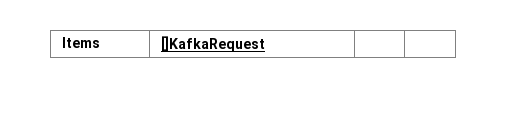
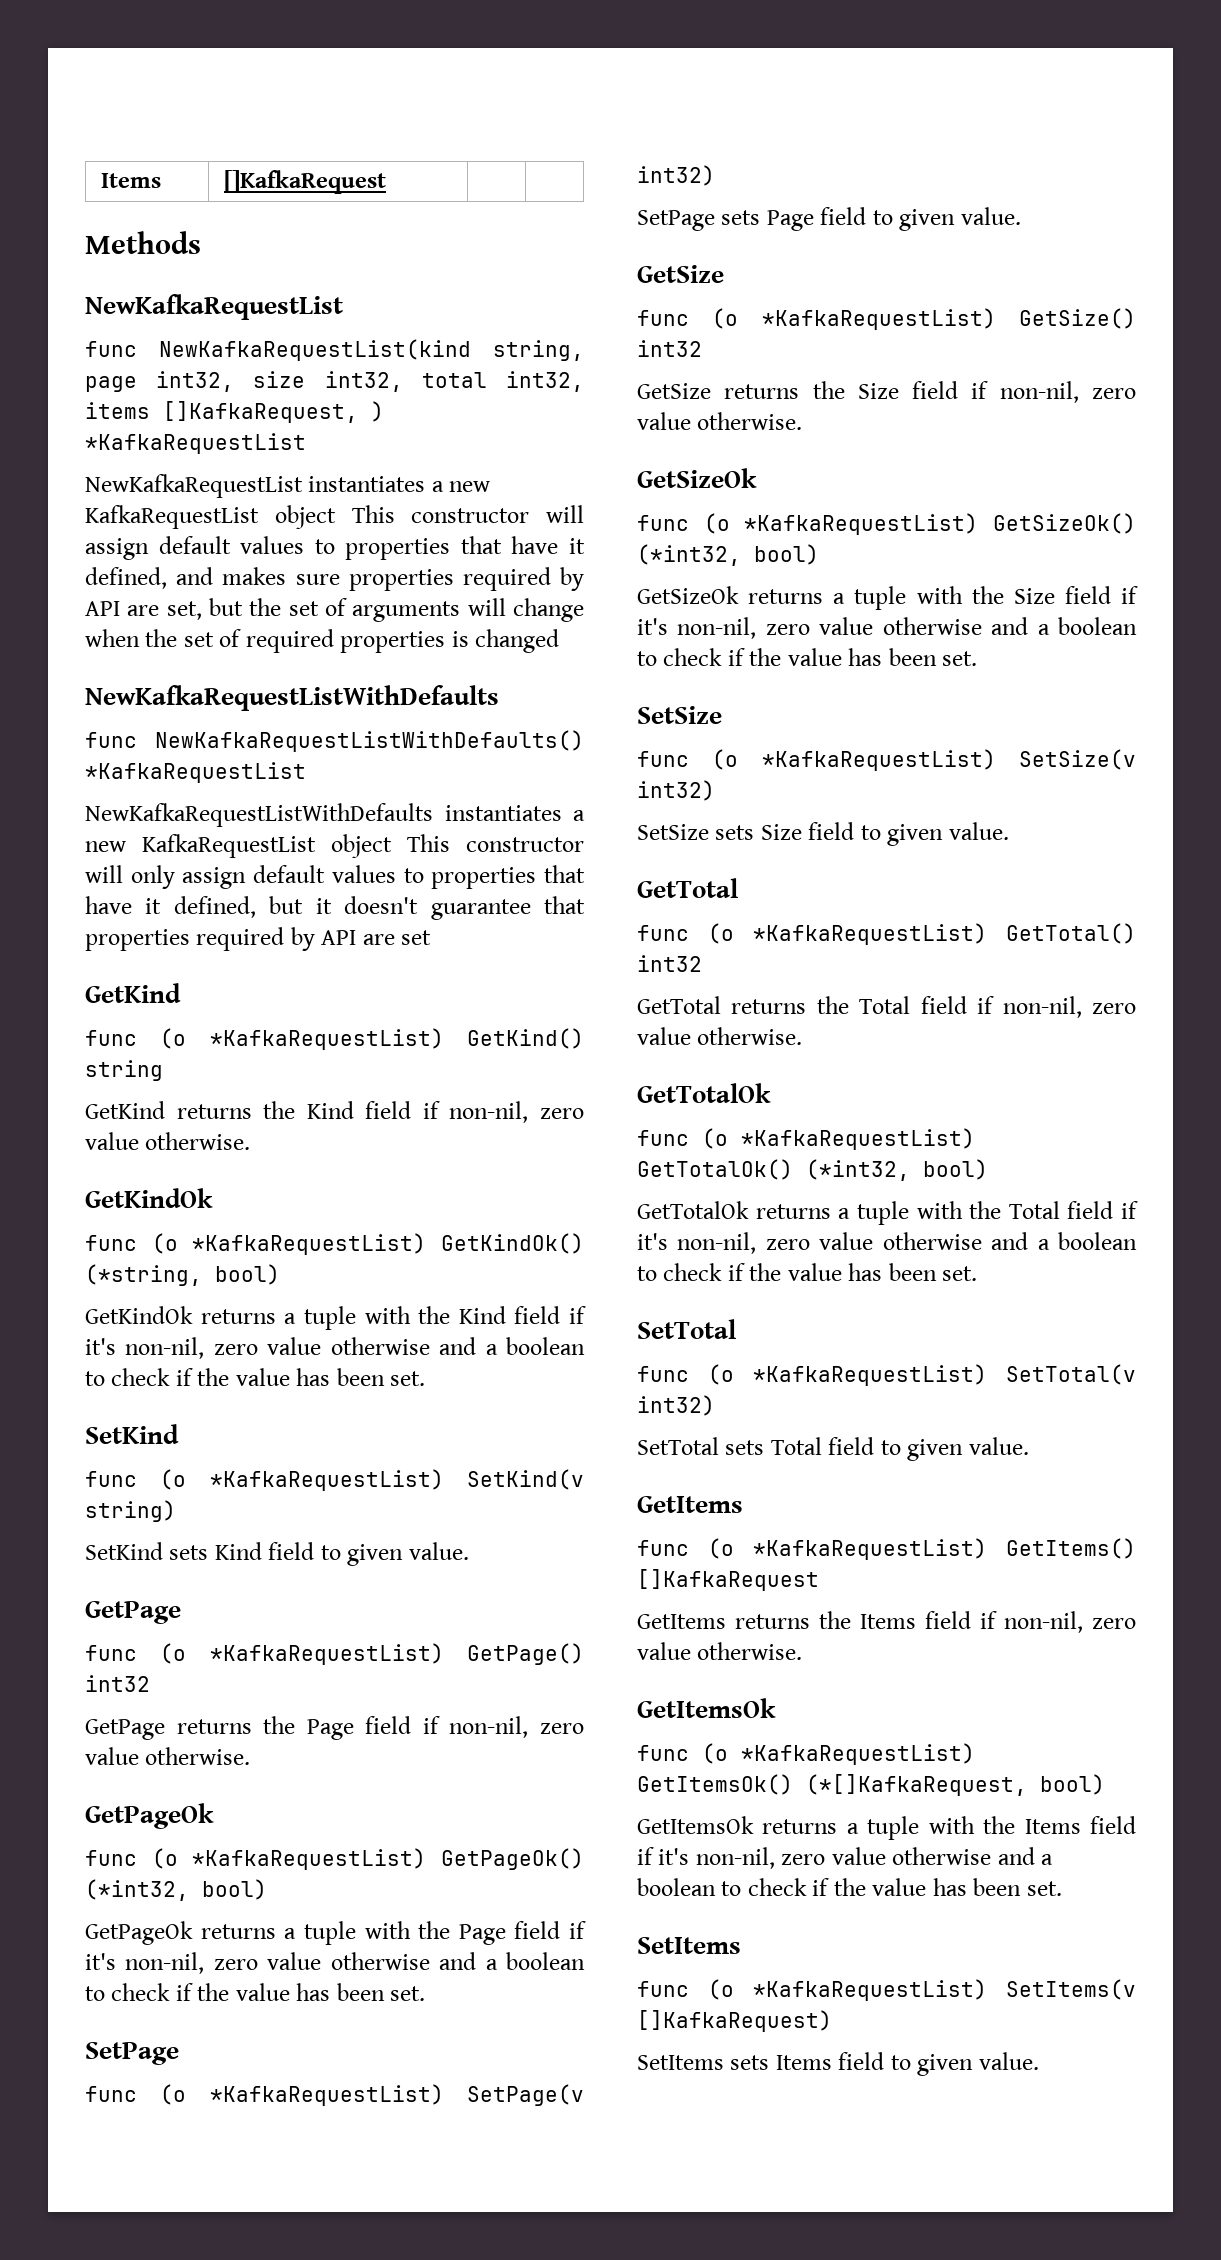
+ Methods
+ NewKafkaRequestList
+ func NewKafkaRequestList(kind string, page int32, size int32, total int32, items []KafkaRequest, ) *KafkaRequestList
+ NewKafkaRequestList instantiates a new KafkaRequestList object This constructor will assign default values to properties that have it defined, and makes sure properties required by API are set, but the set of arguments will change when the set of required properties is changed
+ NewKafkaRequestListWithDefaults
+ func NewKafkaRequestListWithDefaults() *KafkaRequestList
+ NewKafkaRequestListWithDefaults instantiates a new KafkaRequestList object This constructor will only assign default values to properties that have it defined, but it doesn't guarantee that properties required by API are set
+ GetKind
+ func (o *KafkaRequestList) GetKind() string
+ GetKind returns the Kind field if non-nil, zero value otherwise.
+ GetKindOk
+ func (o *KafkaRequestList) GetKindOk() (*string, bool)
+ GetKindOk returns a tuple with the Kind field if it's non-nil, zero value otherwise and a boolean to check if the value has been set.
+ SetKind
+ func (o *KafkaRequestList) SetKind(v string)
+ SetKind sets Kind field to given value.
+ GetPage
+ func (o *KafkaRequestList) GetPage() int32
+ GetPage returns the Page field if non-nil, zero value otherwise.
+ GetPageOk
+ func (o *KafkaRequestList) GetPageOk() (*int32, bool)
+ GetPageOk returns a tuple with the Page field if it's non-nil, zero value otherwise and a boolean to check if the value has been set.
+ SetPage
+ func (o *KafkaRequestList) SetPage(v int32)
+ SetPage sets Page field to given value.
+ GetSize
+ func (o *KafkaRequestList) GetSize() int32
+ GetSize returns the Size field if non-nil, zero value otherwise.
+ GetSizeOk
+ func (o *KafkaRequestList) GetSizeOk() (*int32, bool)
+ GetSizeOk returns a tuple with the Size field if it's non-nil, zero value otherwise and a boolean to check if the value has been set.
+ SetSize
+ func (o *KafkaRequestList) SetSize(v int32)
+ SetSize sets Size field to given value.
+ GetTotal
+ func (o *KafkaRequestList) GetTotal() int32
+ GetTotal returns the Total field if non-nil, zero value otherwise.
+ GetTotalOk
+ func (o *KafkaRequestList) GetTotalOk() (*int32, bool)
+ GetTotalOk returns a tuple with the Total field if it's non-nil, zero value otherwise and a boolean to check if the value has been set.
+ SetTotal
+ func (o *KafkaRequestList) SetTotal(v int32)
+ SetTotal sets Total field to given value.
+ GetItems
+ func (o *KafkaRequestList) GetItems() []KafkaRequest
+ GetItems returns the Items field if non-nil, zero value otherwise.
+ GetItemsOk
+ func (o *KafkaRequestList) GetItemsOk() (*[]KafkaRequest, bool)
+ GetItemsOk returns a tuple with the Items field if it's non-nil, zero value otherwise and a boolean to check if the value has been set.
+ SetItems
+ func (o *KafkaRequestList) SetItems(v []KafkaRequest)
+ SetItems sets Items field to given value.

